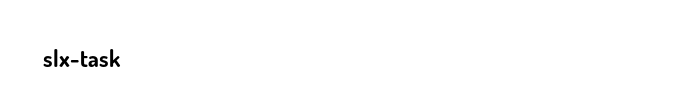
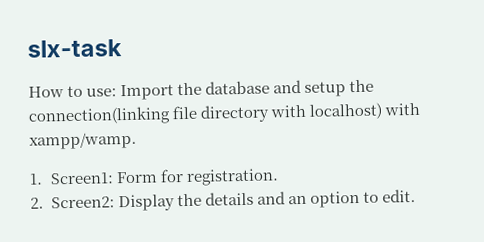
+ How to use: Import the database and setup the connection(linking file directory with localhost) with xampp/wamp.
+ 1. Screen1: Form for registration.
+ 2. Screen2: Display the details and an option to edit.

